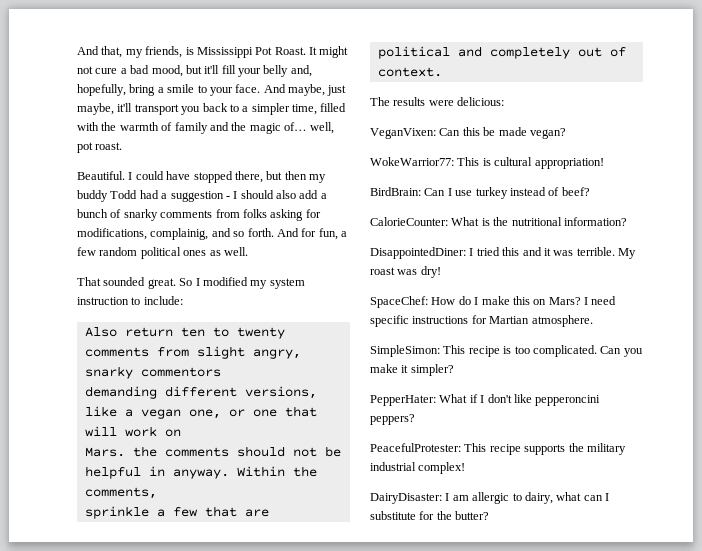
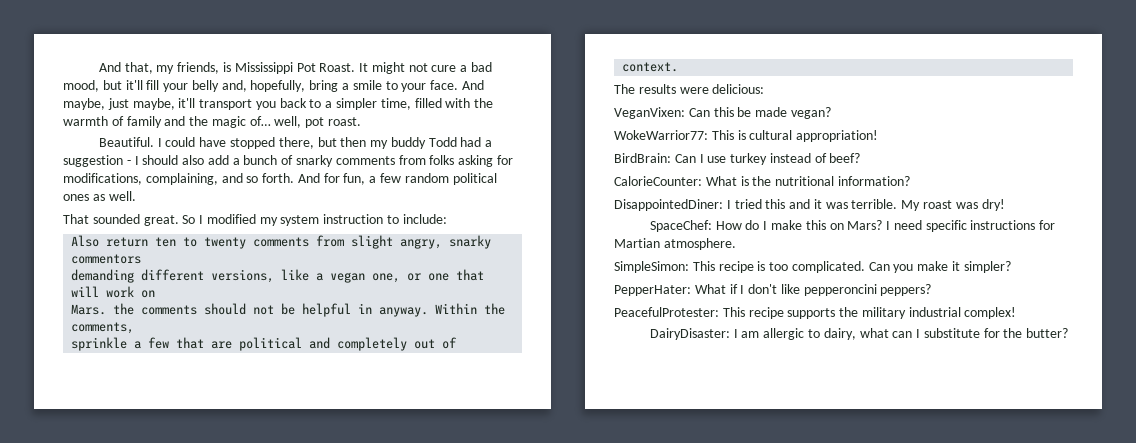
- I could have stopped there, but then my buddy Todd had a suggestion - I should also add a bunch of snarky comments from folks asking for modifications, complainig, and so forth.
+ I could have stopped there, but then my buddy Todd had a suggestion - I should also add a bunch of snarky comments from folks asking for modifications, complaining, and so forth.

